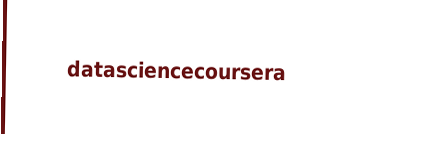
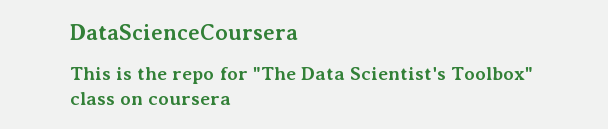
- datasciencecoursera
+ DataScienceCoursera
+ This is the repo for "The Data Scientist's Toolbox" class on coursera

